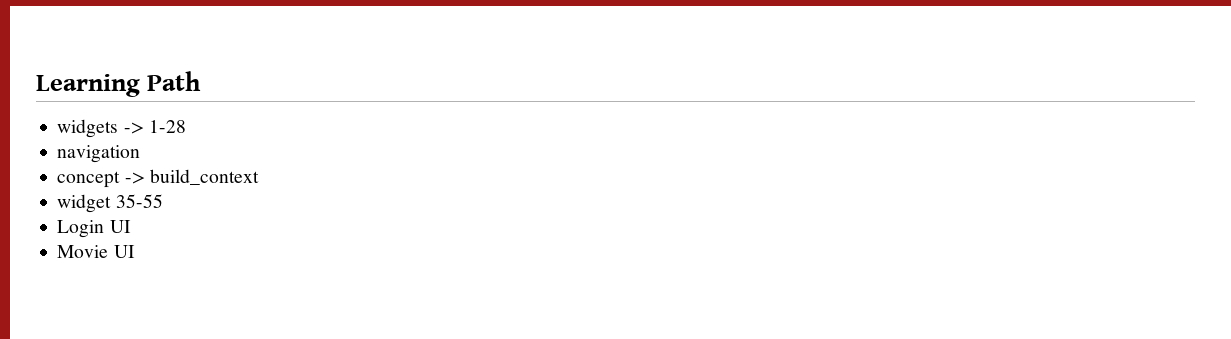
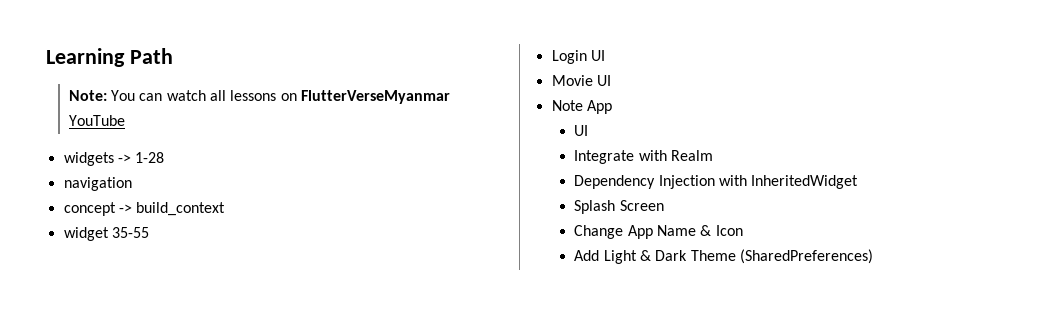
+ Note: You can watch all lessons on FlutterVerseMyanmar YouTube
+ Note App
+ UI
+ Integrate with Realm
+ Dependency Injection with InheritedWidget
+ Splash Screen
+ Change App Name & Icon
+ Add Light & Dark Theme (SharedPreferences)

